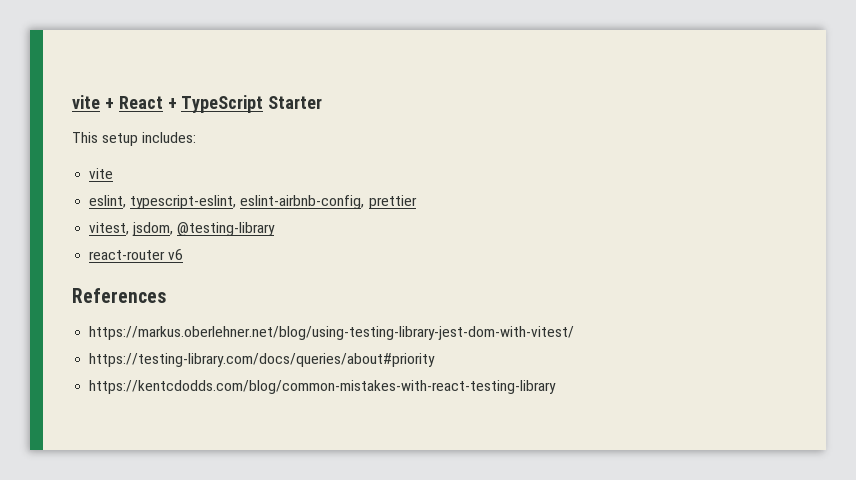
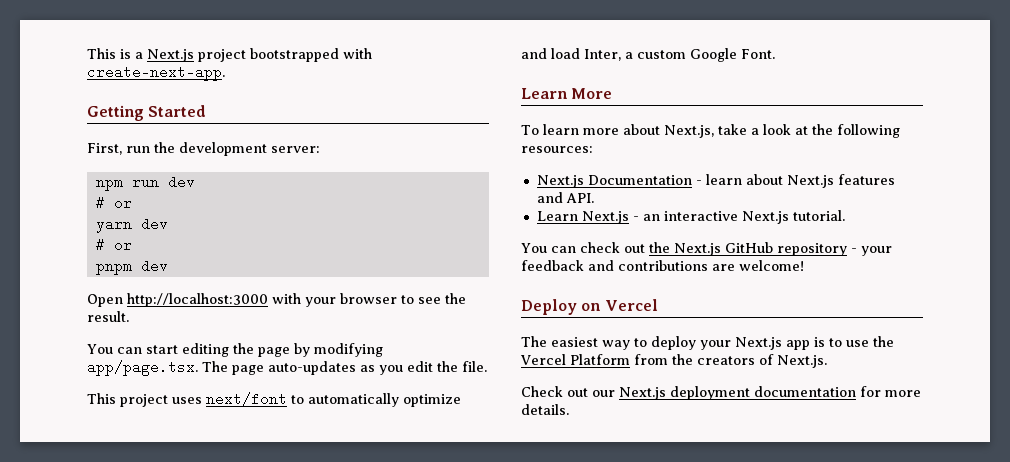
- vite + React + TypeScript Starter
- This setup includes:
- vite
- eslint, typescript-eslint, eslint-airbnb-config, prettier
- vitest, jsdom, @testing-library
- react-router v6
- References
- https://markus.oberlehner.net/blog/using-testing-library-jest-dom-with-vitest/
- https://testing-library.com/docs/queries/about#priority
- https://kentcdodds.com/blog/common-mistakes-with-react-testing-library
+ This is a Next.js project bootstrapped with create-next-app.
+ Getting Started
+ First, run the development server:
+ npm run dev
+ # or
+ yarn dev
+ # or
+ pnpm dev
+ Open http://localhost:3000 with your browser to see the result.
+ You can start editing the page by modifying app/page.tsx. The page auto-updates as you edit the file.
+ This project uses next/font to automatically optimize and load Inter, a custom Google Font.
+ Learn More
+ To learn more about Next.js, take a look at the following resources:
+ Next.js Documentation - learn about Next.js features and API.
+ Learn Next.js - an interactive Next.js tutorial.
+ You can check out the Next.js GitHub repository - your feedback and contributions are welcome!
+ Deploy on Vercel
+ The easiest way to deploy your Next.js app is to use the Vercel Platform from the creators of Next.js.
+ Check out our Next.js deployment documentation for more details.

